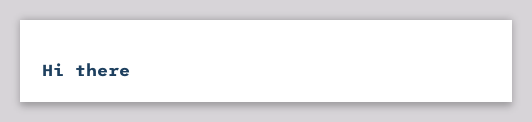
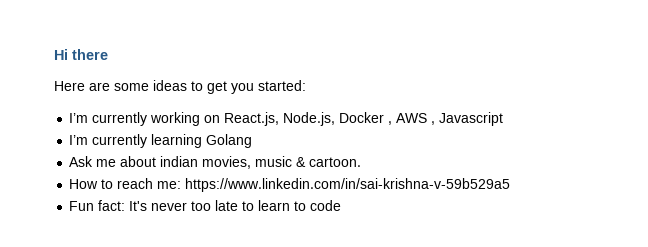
+ Here are some ideas to get you started:
+ I’m currently working on React.js, Node.js, Docker , AWS , Javascript
+ I’m currently learning Golang
+ Ask me about indian movies, music & cartoon.
+ How to reach me: https://www.linkedin.com/in/sai-krishna-v-59b529a5
+ Fun fact: It's never too late to learn to code

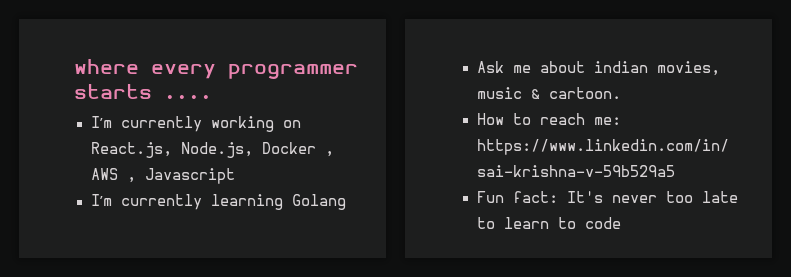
- Hi there
- Here are some ideas to get you started:
+ where every programmer starts ....

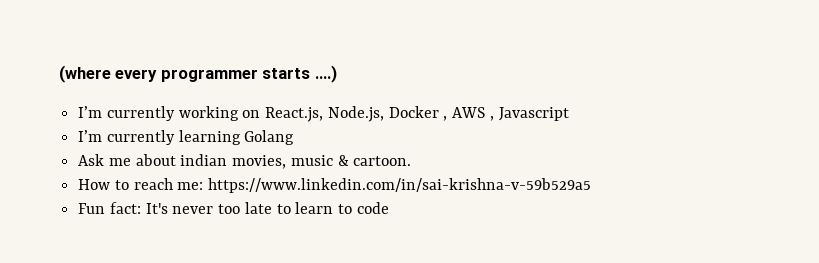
- where every programmer starts ....
+ (where every programmer starts ....)

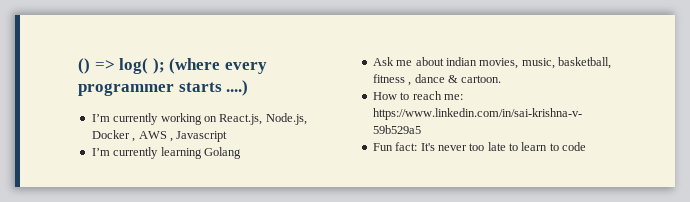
- (where every programmer starts ....)
+ () => log( ); (where every programmer starts ....)
- Ask me about indian movies, music & cartoon.
+ Ask me about indian movies, music, basketball, fitness , dance & cartoon.

